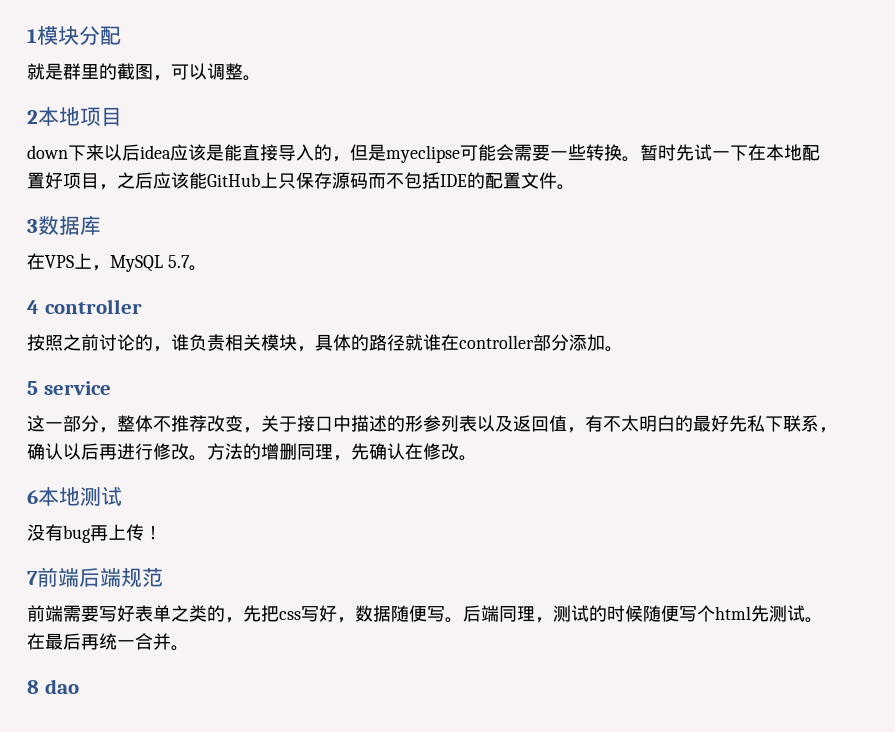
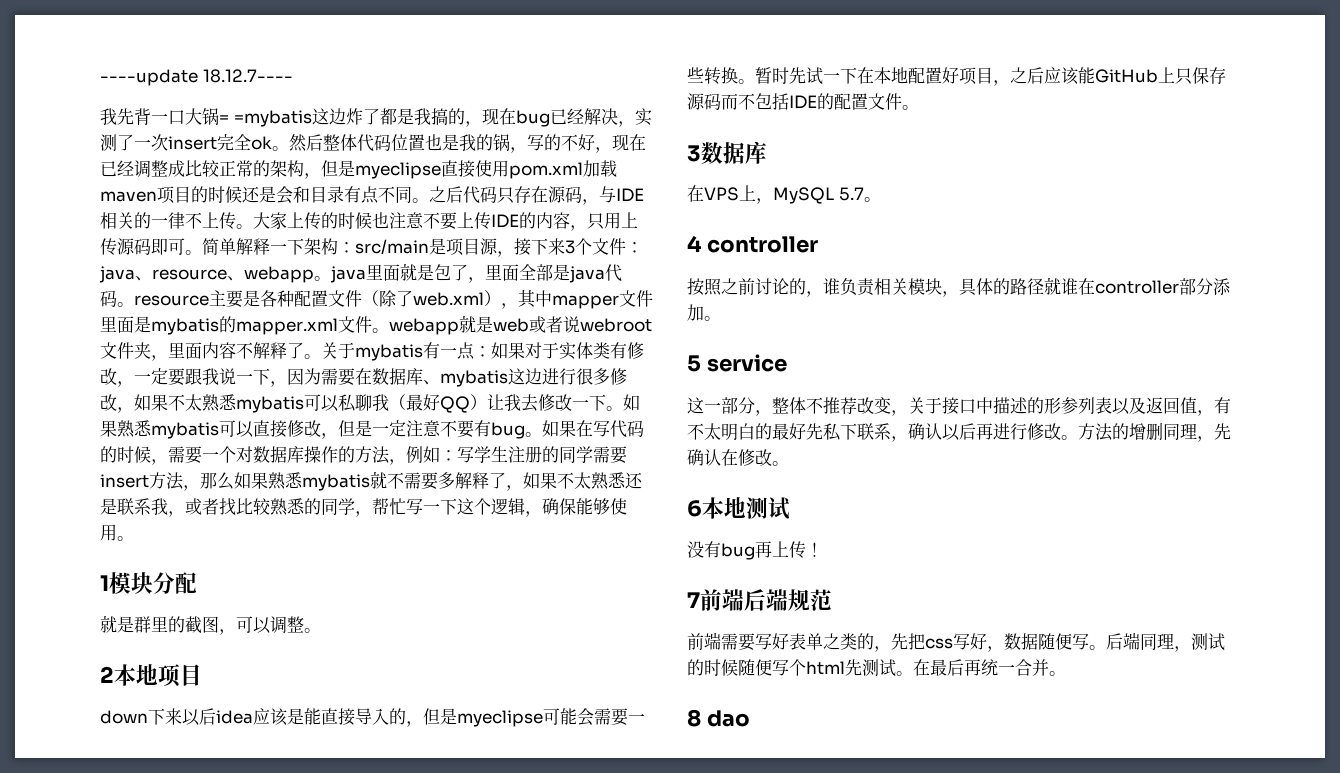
+ ----update 18.12.7----
+ 我先背一口大锅= =mybatis这边炸了都是我搞的，现在bug已经解决，实测了一次insert完全ok。然后整体代码位置也是我的锅，写的不好，现在已经调整成比较正常的架构，但是myeclipse直接使用pom.xml加载maven项目的时候还是会和目录有点不同。之后代码只存在源码，与IDE相关的一律不上传。大家上传的时候也注意不要上传IDE的内容，只用上传源码即可。简单解释一下架构：src/main是项目源，接下来3个文件：java、resource、webapp。java里面就是包了，里面全部是java代码。resource主要是各种配置文件（除了web.xml），其中mapper文件里面是mybatis的mapper.xml文件。webapp就是web或者说webroot文件夹，里面内容不解释了。关于mybatis有一点：如果对于实体类有修改，一定要跟我说一下，因为需要在数据库、mybatis这边进行很多修改，如果不太熟悉mybatis可以私聊我（最好QQ）让我去修改一下。如果熟悉mybatis可以直接修改，但是一定注意不要有bug。如果在写代码的时候，需要一个对数据库操作的方法，例如：写学生注册的同学需要insert方法，那么如果熟悉mybatis就不需要多解释了，如果不太熟悉还是联系我，或者找比较熟悉的同学，帮忙写一下这个逻辑，确保能够使用。

